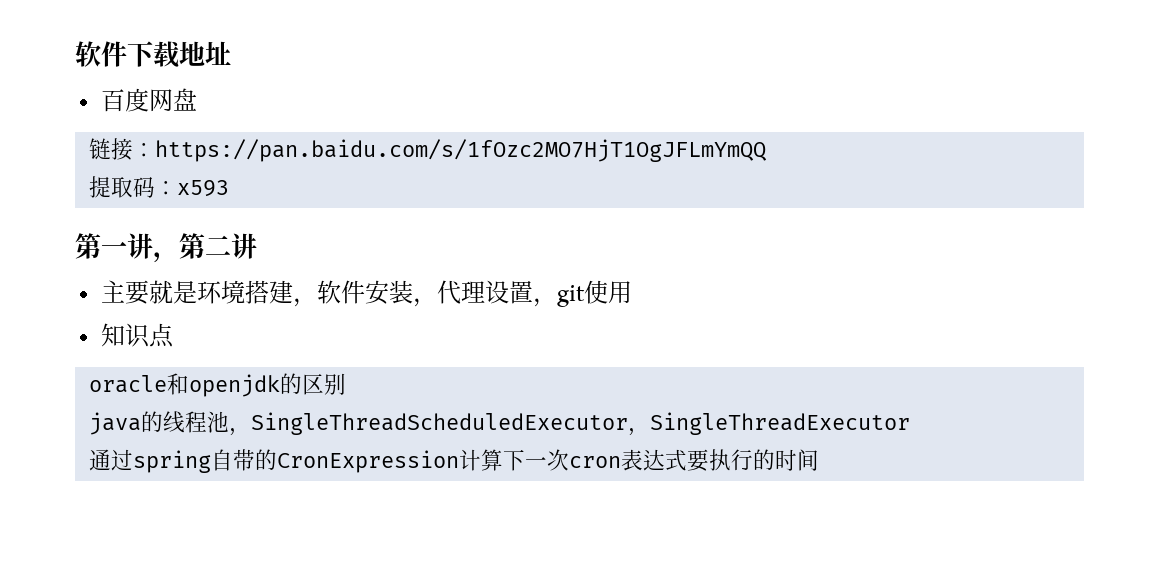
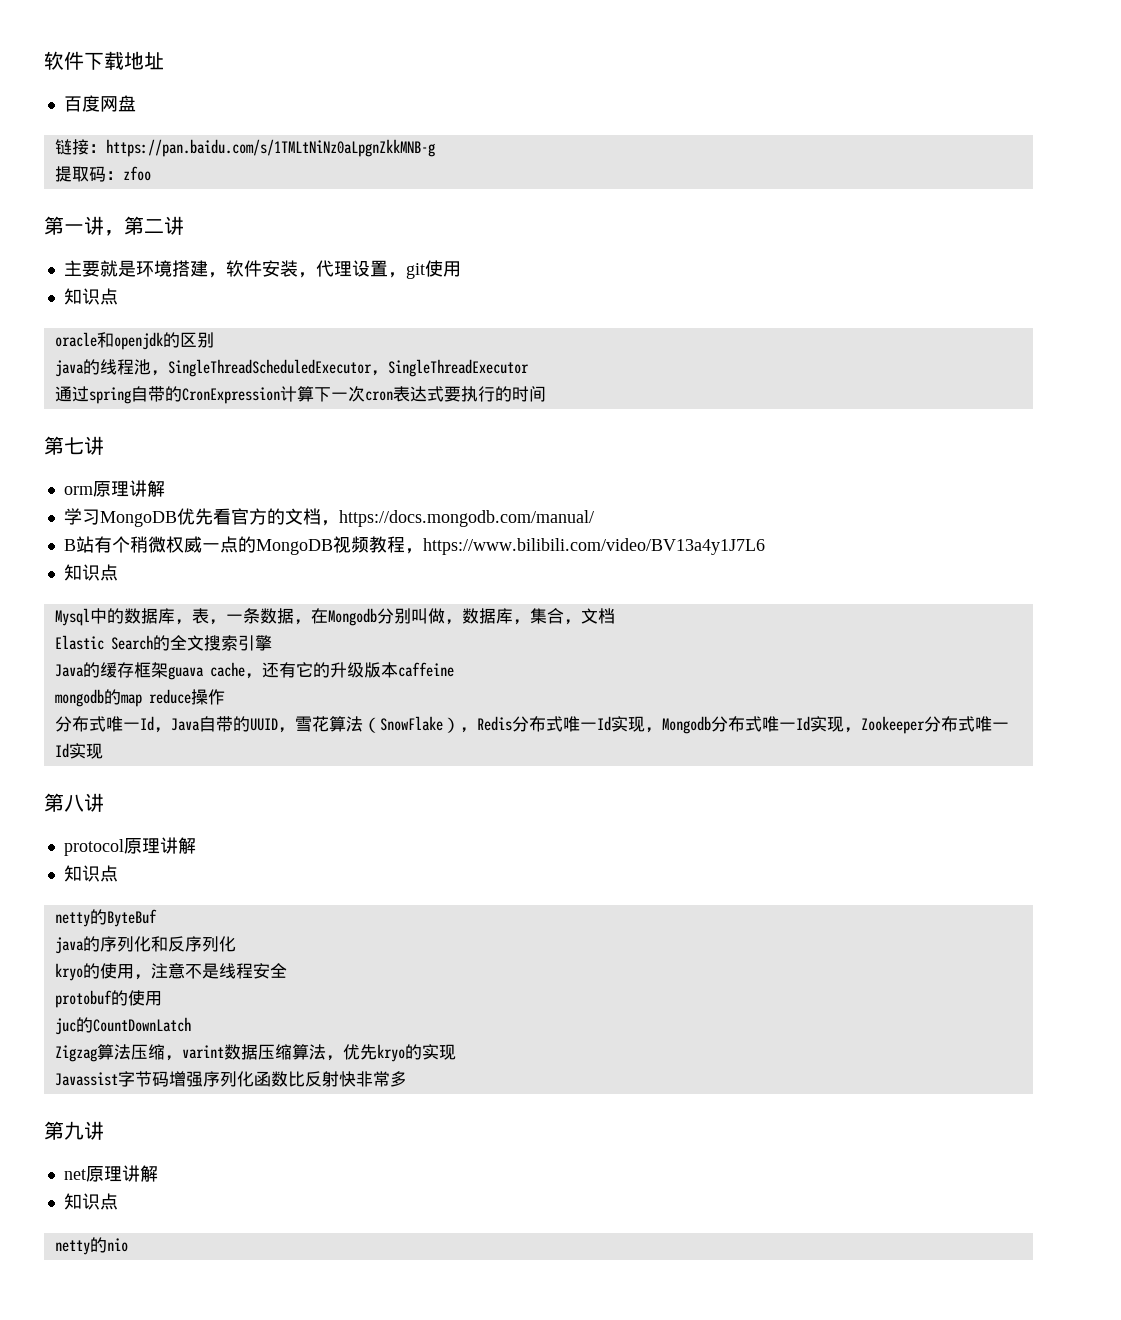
- 链接：https://pan.baidu.com/s/1fOzc2MO7HjT1OgJFLmYmQQ
+ 链接：https://pan.baidu.com/s/1TMLtNiNz0aLpgnZkkMNB-g
- 提取码：x593
+ 提取码：zfoo
+ 第七讲
+ orm原理讲解
+ 学习MongoDB优先看官方的文档，https://docs.mongodb.com/manual/
+ B站有个稍微权威一点的MongoDB视频教程，https://www.bilibili.com/video/BV13a4y1J7L6
+ 知识点
+ Mysql中的数据库，表，一条数据，在Mongodb分别叫做，数据库，集合，文档
+ Elastic Search的全文搜索引擎
+ Java的缓存框架guava cache，还有它的升级版本caffeine
+ mongodb的map reduce操作
+ 分布式唯一Id，Java自带的UUID，雪花算法（SnowFlake），Redis分布式唯一Id实现，Mongodb分布式唯一Id实现，Zookeeper分布式唯一Id实现
+ 第八讲
+ protocol原理讲解
+ 知识点
+ netty的ByteBuf
+ java的序列化和反序列化
+ kryo的使用，注意不是线程安全
+ protobuf的使用
+ juc的CountDownLatch
+ Zigzag算法压缩，varint数据压缩算法，优先kryo的实现
+ Javassist字节码增强序列化函数比反射快非常多
+ 第九讲
+ net原理讲解
+ 知识点
+ netty的nio

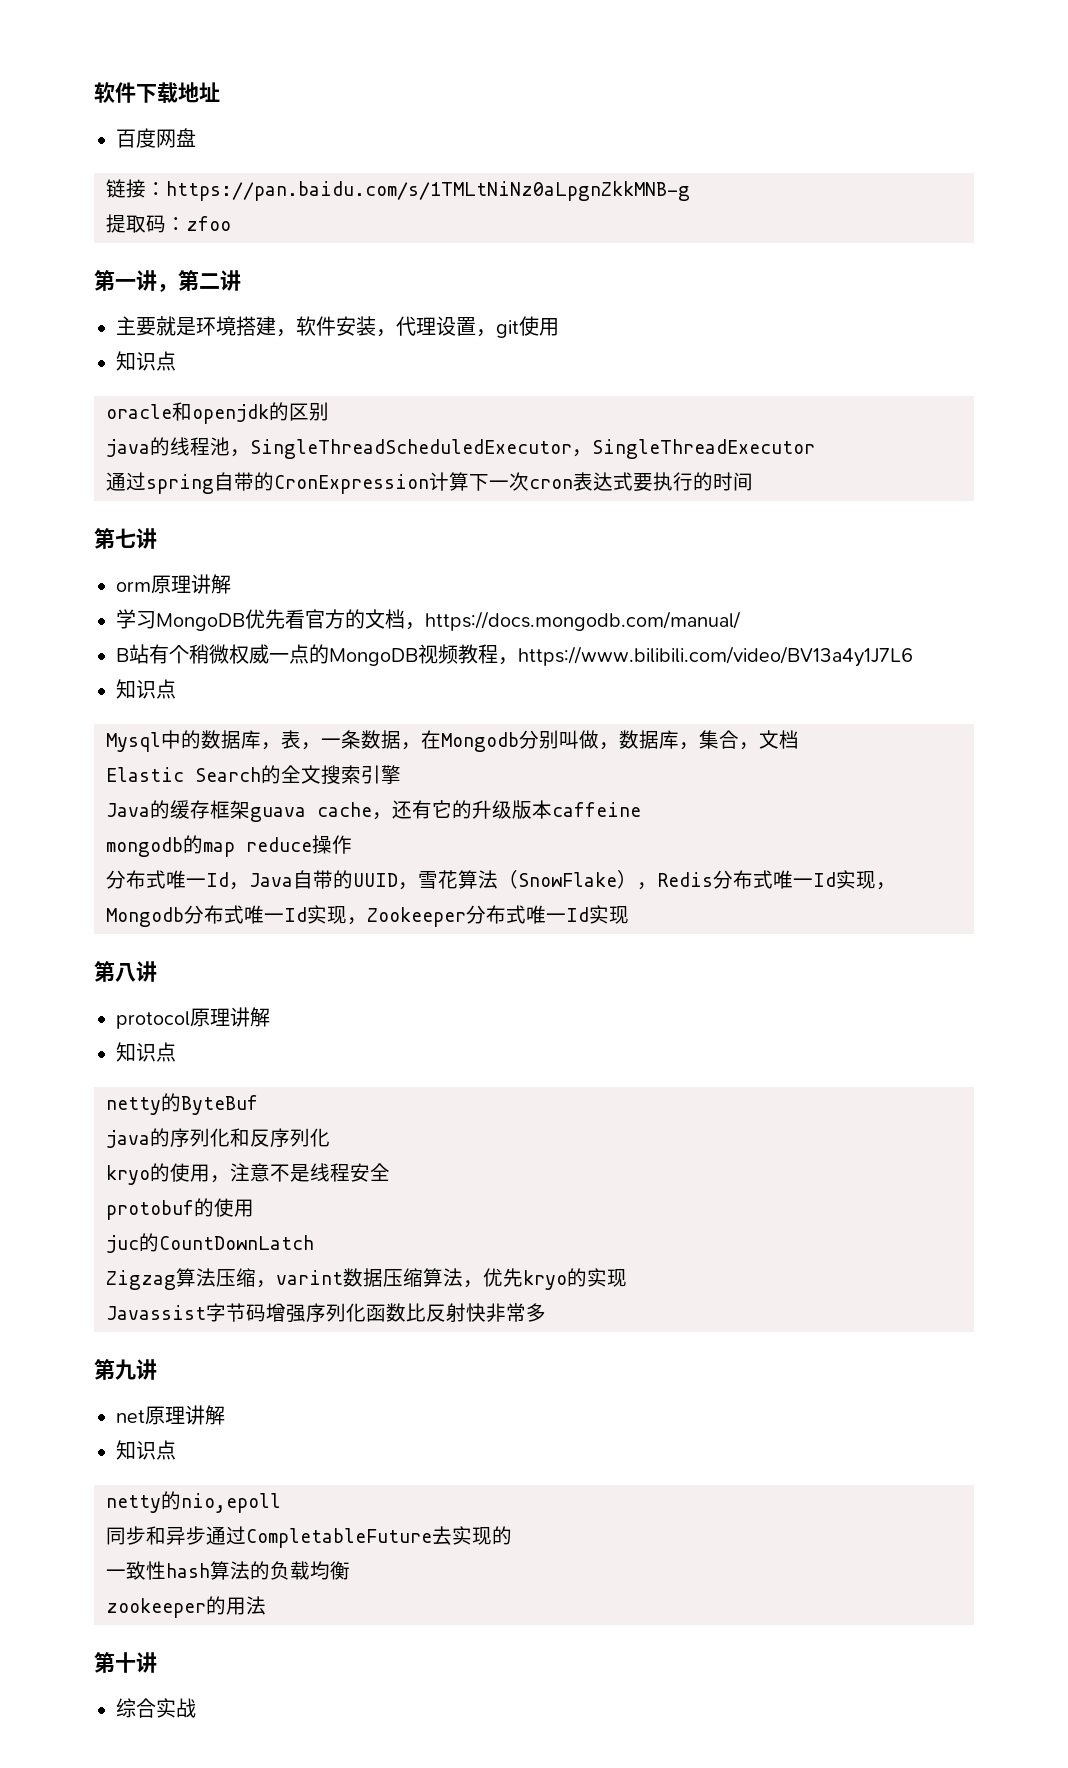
- netty的nio
+ netty的nio,epoll
+ 同步和异步通过CompletableFuture去实现的
+ 一致性hash算法的负载均衡
+ zookeeper的用法
+ 第十讲
+ 综合实战

